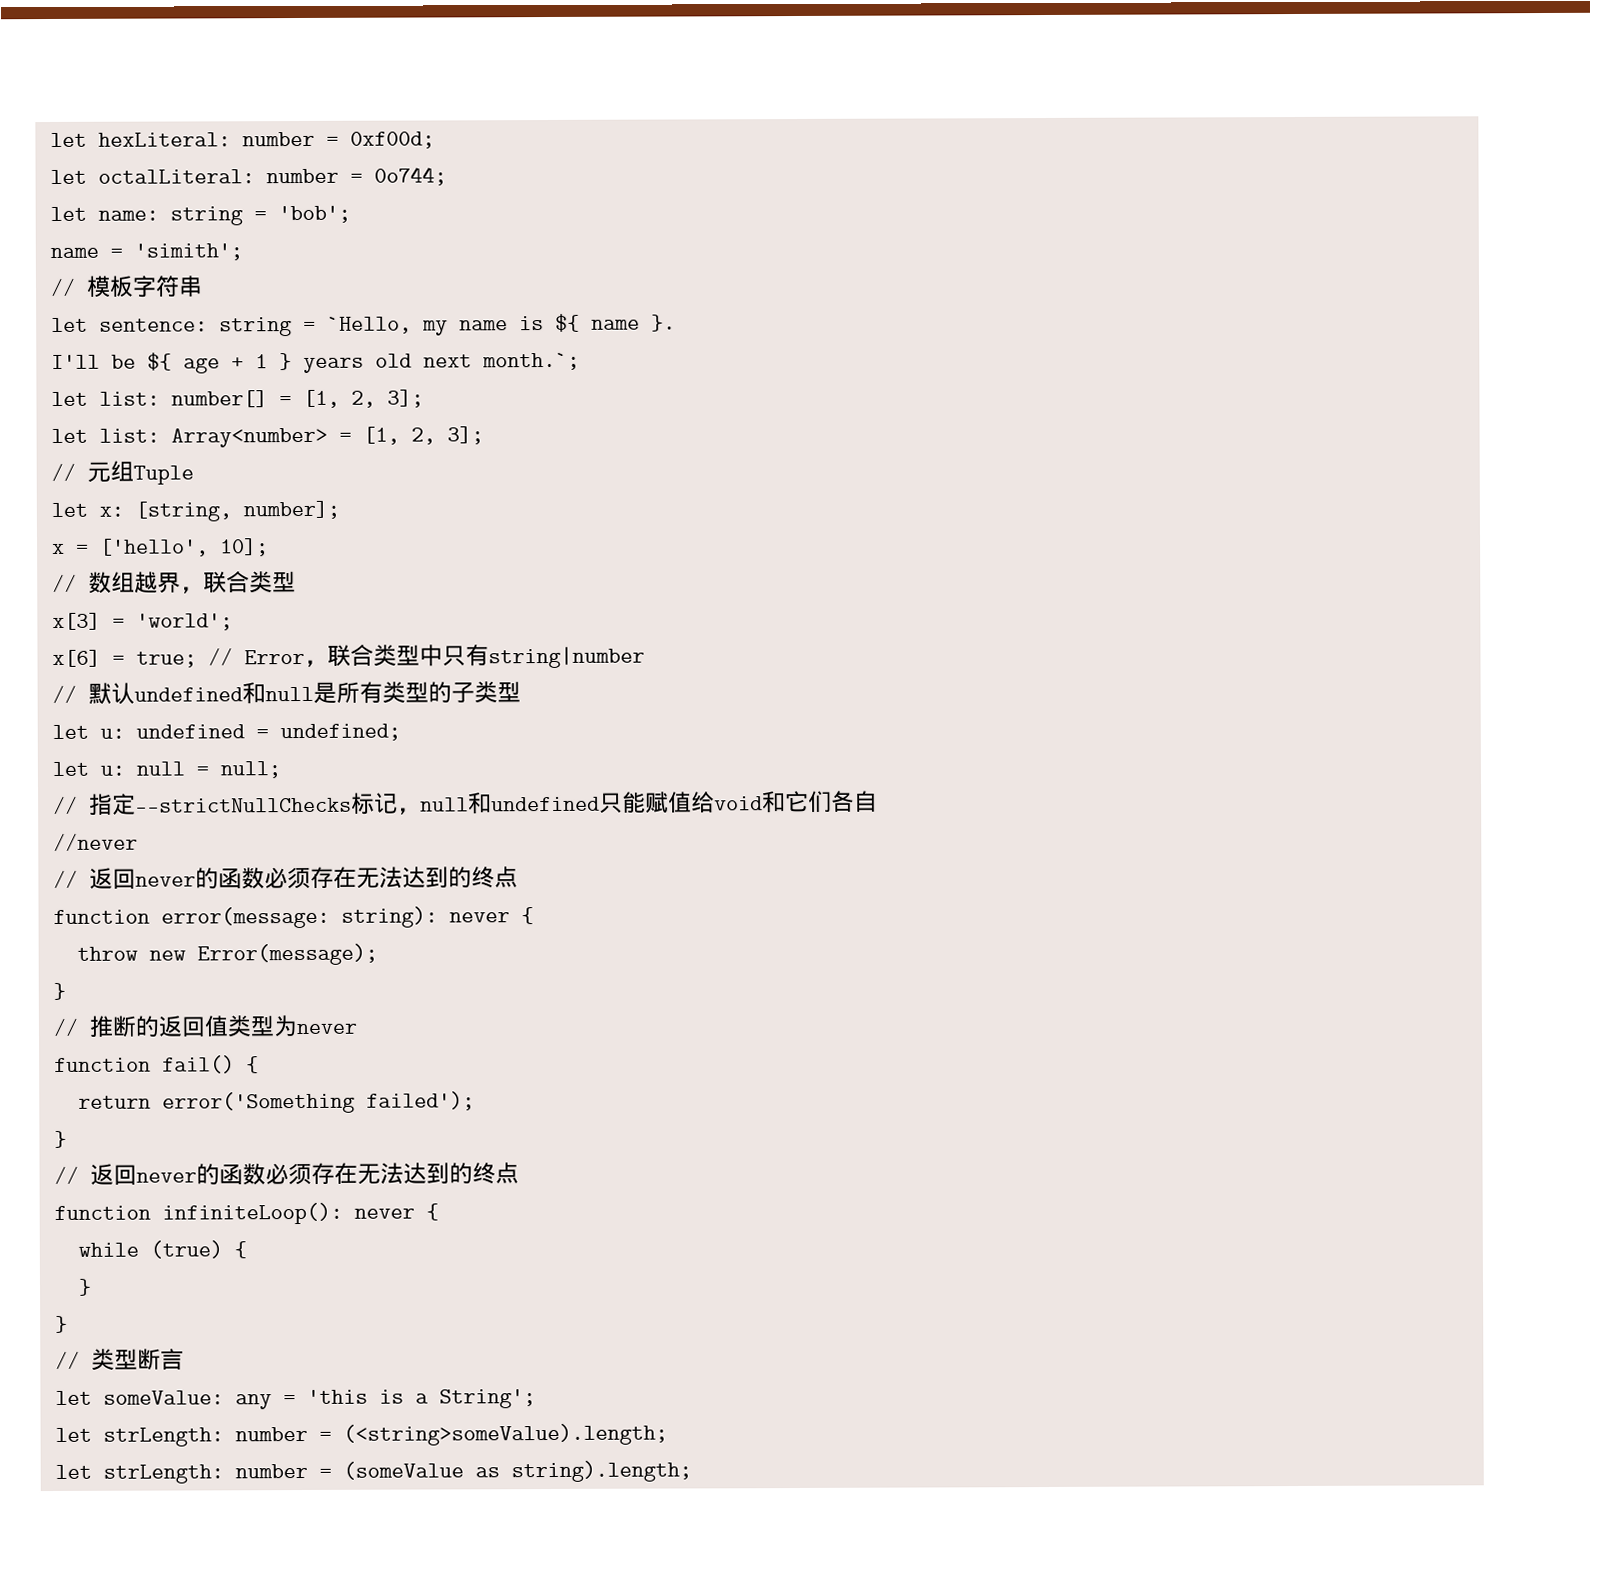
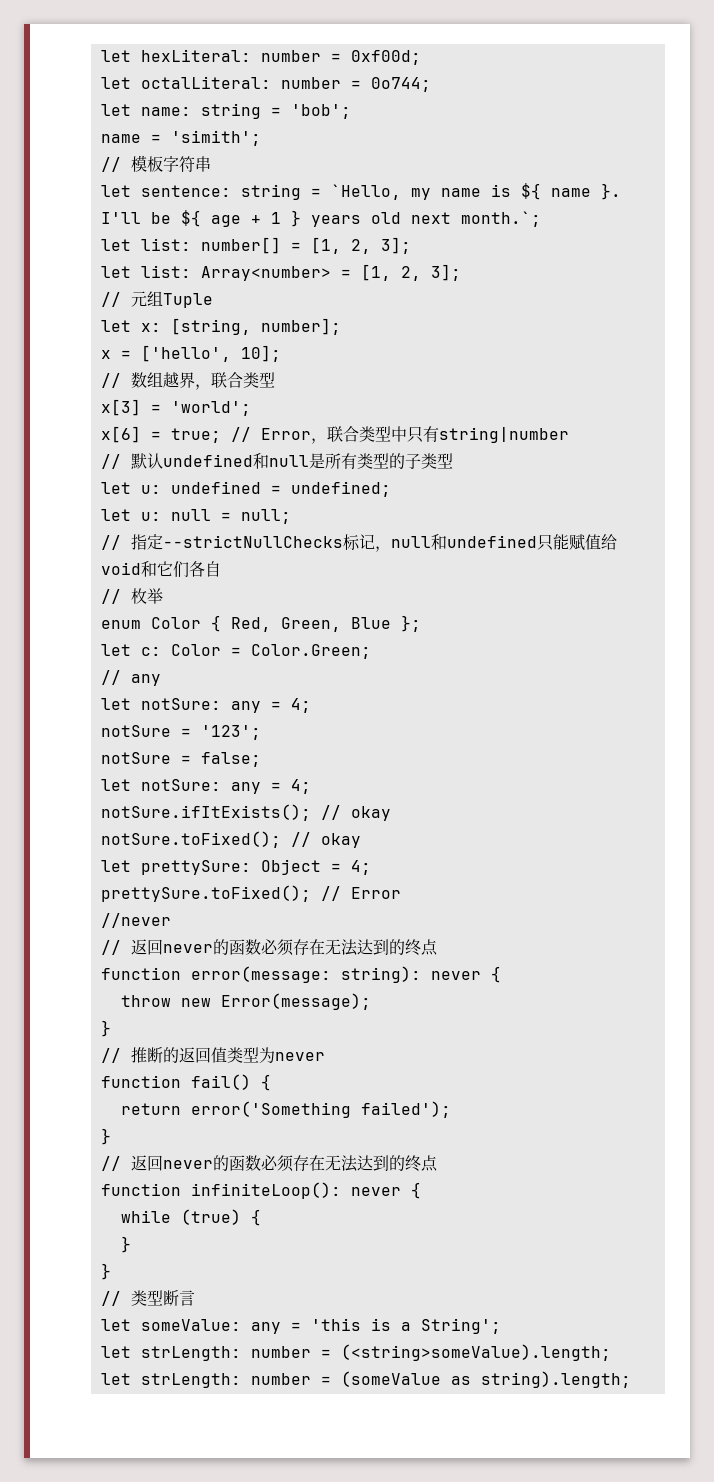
+ // 枚举
+ enum Color { Red, Green, Blue };
+ let c: Color = Color.Green;
+ // any
+ let notSure: any = 4;
+ notSure = '123';
+ notSure = false;
+ let notSure: any = 4;
+ notSure.ifItExists(); // okay
+ notSure.toFixed(); // okay
+ let prettySure: Object = 4;
+ prettySure.toFixed(); // Error

